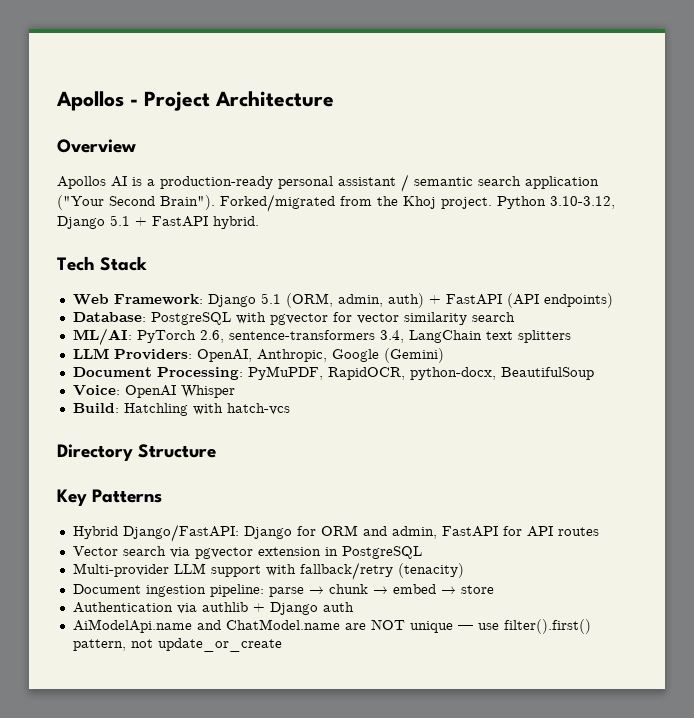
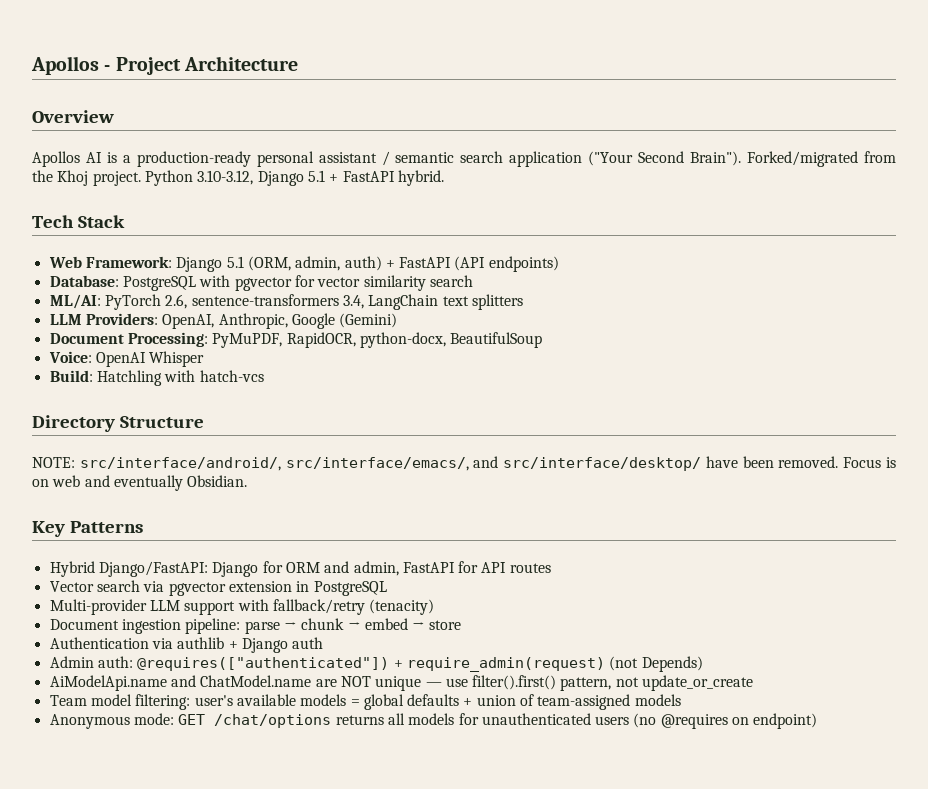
+ NOTE: src/interface/android/, src/interface/emacs/, and src/interface/desktop/ have been removed. Focus is on web and eventually Obsidian.
+ Admin auth: @requires(["authenticated"]) + require_admin(request) (not Depends)
+ Team model filtering: user's available models = global defaults + union of team-assigned models
+ Anonymous mode: GET /chat/options returns all models for unauthenticated users (no @requires on endpoint)

